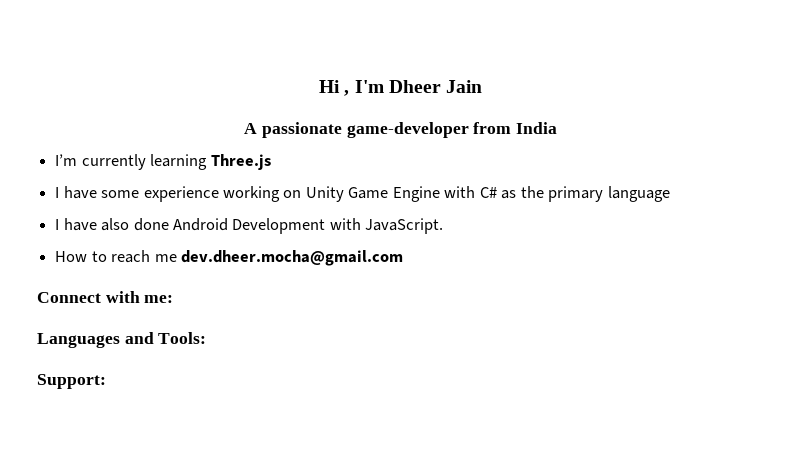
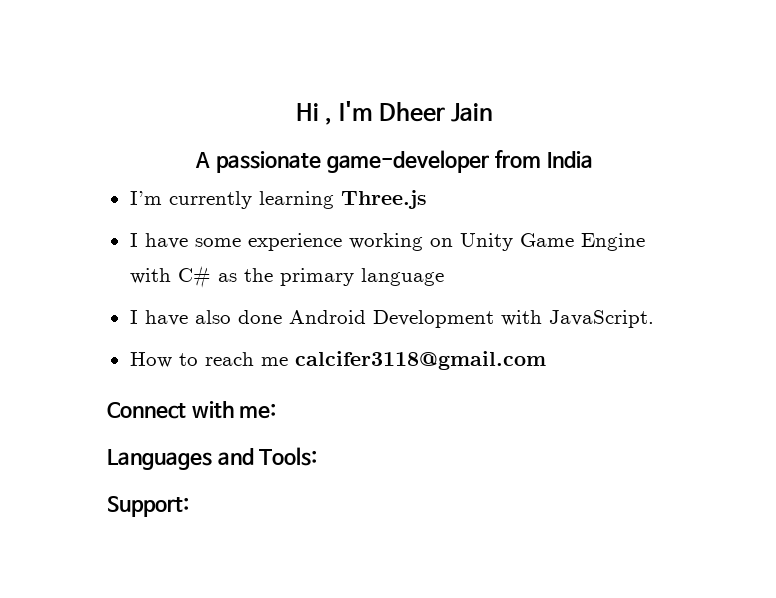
- How to reach me dev.dheer.mocha@gmail.com
+ How to reach me calcifer3118@gmail.com

